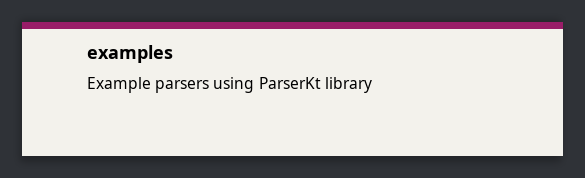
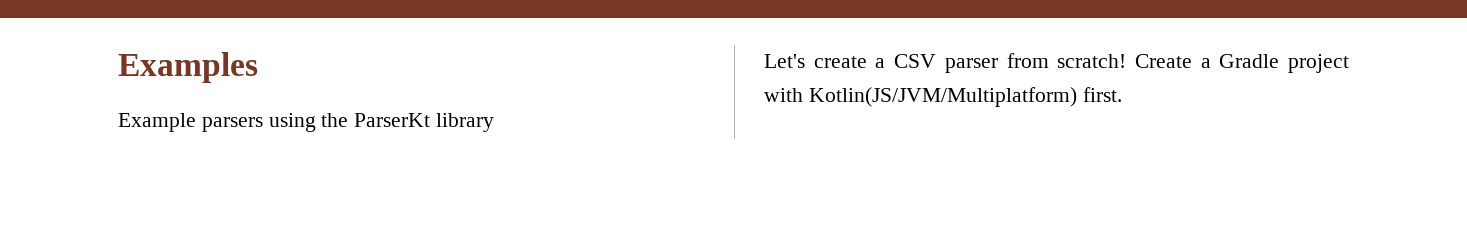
- examples
+ Examples
- Example parsers using ParserKt library
+ Example parsers using the ParserKt library
+ Let's create a CSV parser from scratch! Create a Gradle project with Kotlin(JS/JVM/Multiplatform) first.

